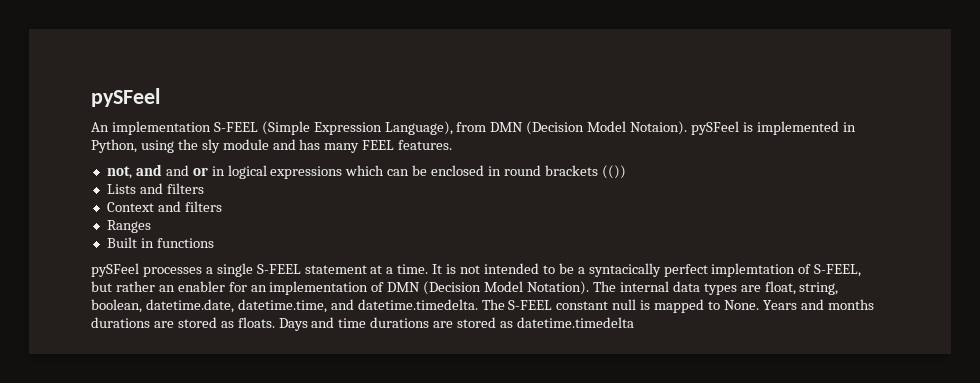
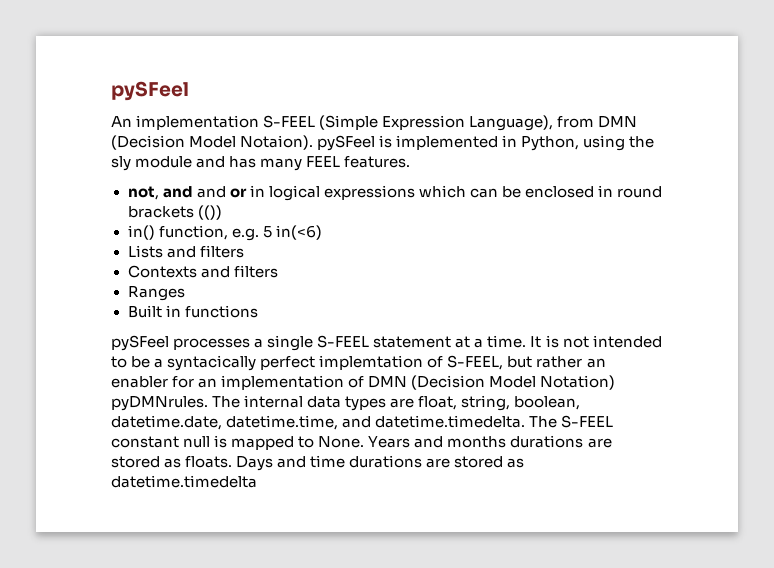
+ in() function, e.g. 5 in(<6)
- Context and filters
+ Contexts and filters
- It is not intended to be a syntacically perfect implemtation of S-FEEL, but rather an enabler for an implementation of DMN (Decision Model Notation).
+ It is not intended to be a syntacically perfect implemtation of S-FEEL, but rather an enabler for an implementation of DMN (Decision Model Notation) pyDMNrules.

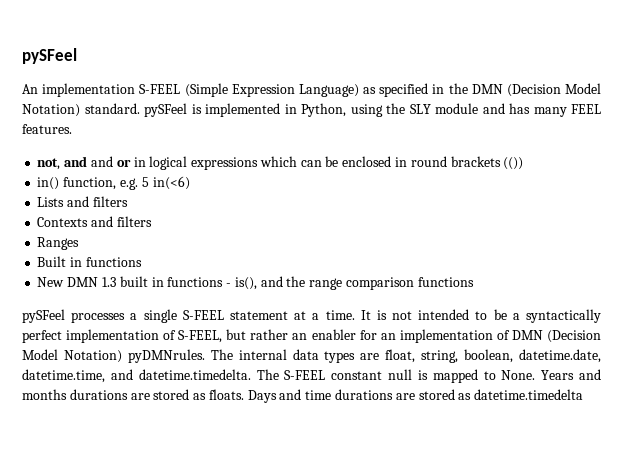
- An implementation S-FEEL (Simple Expression Language), from DMN (Decision Model Notaion). pySFeel is implemented in Python, using the sly module and has many FEEL features.
+ An implementation S-FEEL (Simple Expression Language) as specified in the DMN (Decision Model Notation) standard. pySFeel is implemented in Python, using the SLY module and has many FEEL features.
+ New DMN 1.3 built in functions - is(), and the range comparison functions
- It is not intended to be a syntacically perfect implemtation of S-FEEL, but rather an enabler for an implementation of DMN (Decision Model Notation) pyDMNrules.
+ It is not intended to be a syntactically perfect implementation of S-FEEL, but rather an enabler for an implementation of DMN (Decision Model Notation) pyDMNrules.

